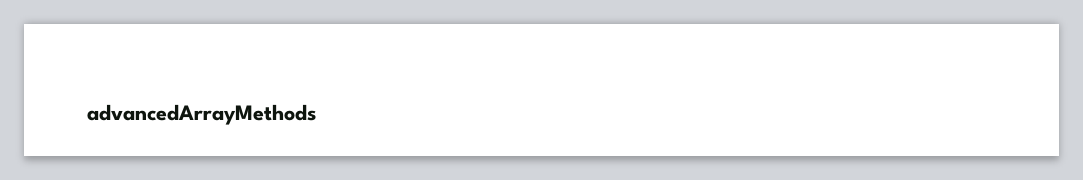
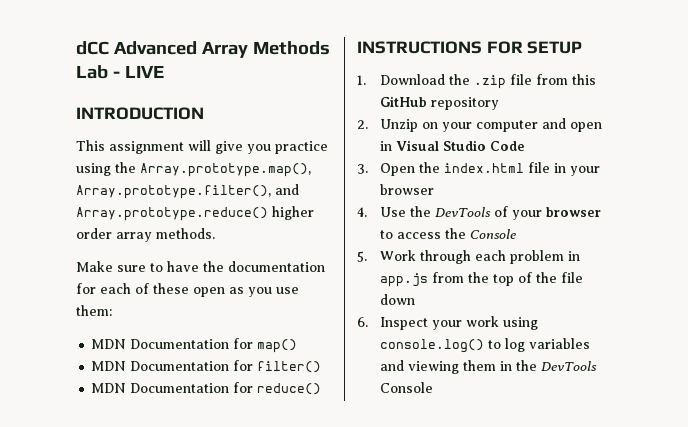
- advancedArrayMethods
+ dCC Advanced Array Methods Lab - LIVE
+ INTRODUCTION
+ This assignment will give you practice using the Array.prototype.map(), Array.prototype.filter(), and Array.prototype.reduce() higher order array methods.
+ Make sure to have the documentation for each of these open as you use them:
+ MDN Documentation for map()
+ MDN Documentation for filter()
+ MDN Documentation for reduce()
+ INSTRUCTIONS FOR SETUP
+ 1. Download the .zip file from this GitHub repository
+ 2. Unzip on your computer and open in Visual Studio Code
+ 3. Open the index.html file in your browser
+ 4. Use the DevTools of your browser to access the Console
+ 5. Work through each problem in app.js from the top of the file down
+ 6. Inspect your work using console.log() to log variables and viewing them in the DevTools Console

